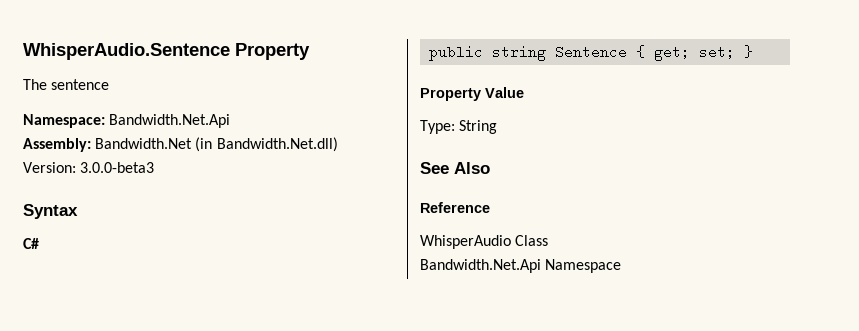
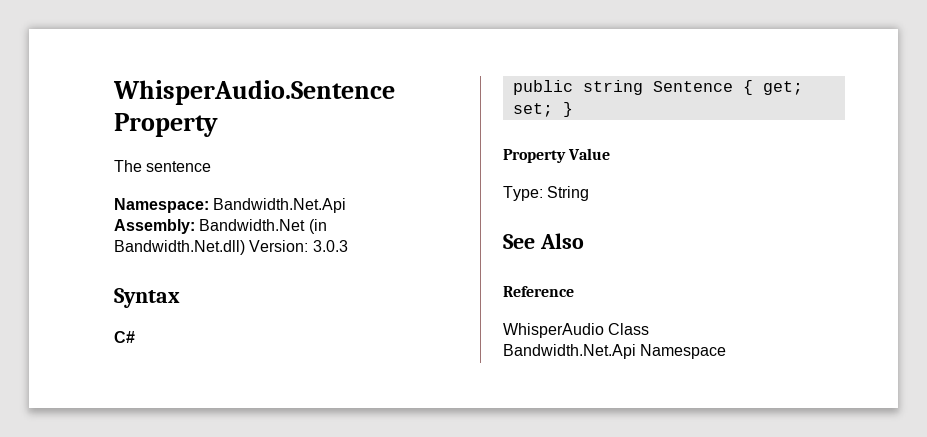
- Assembly: Bandwidth.Net (in Bandwidth.Net.dll) Version: 3.0.0-beta3
+ Assembly: Bandwidth.Net (in Bandwidth.Net.dll) Version: 3.0.3

